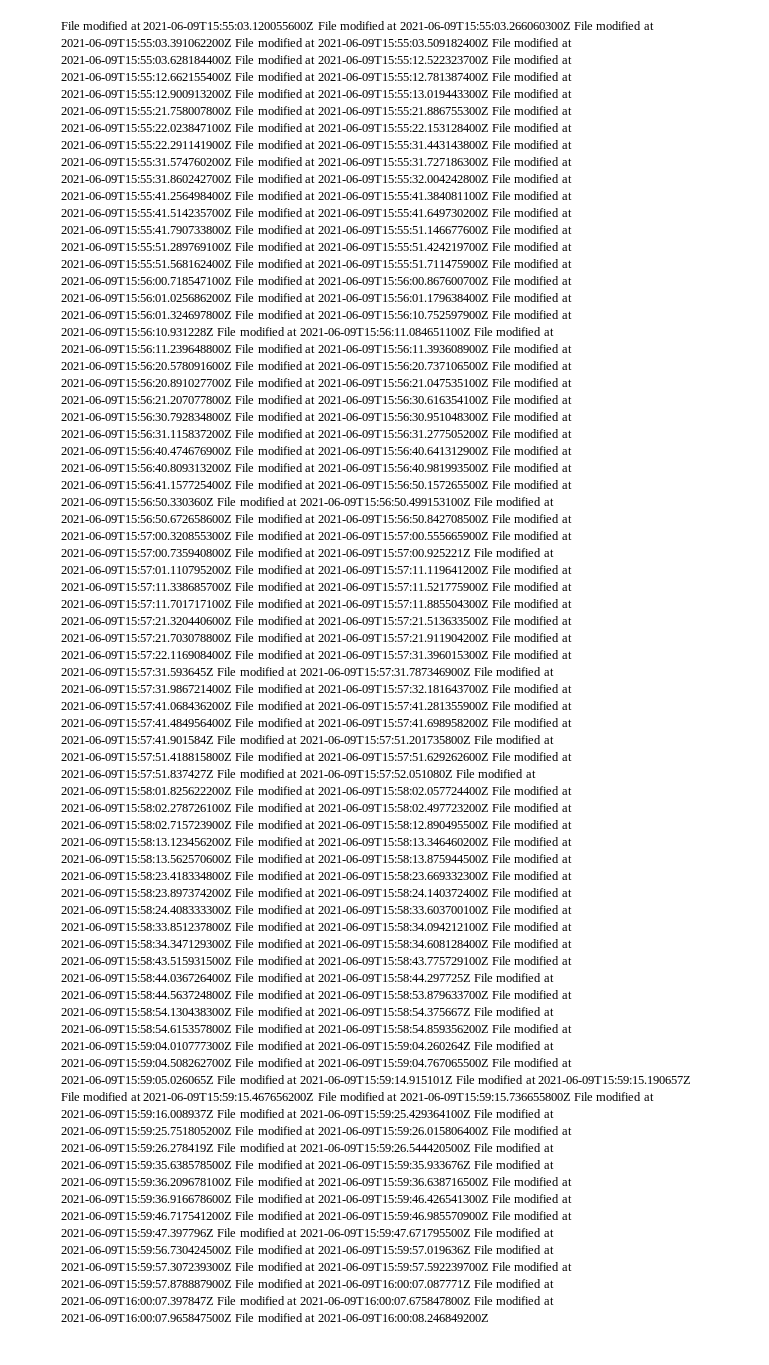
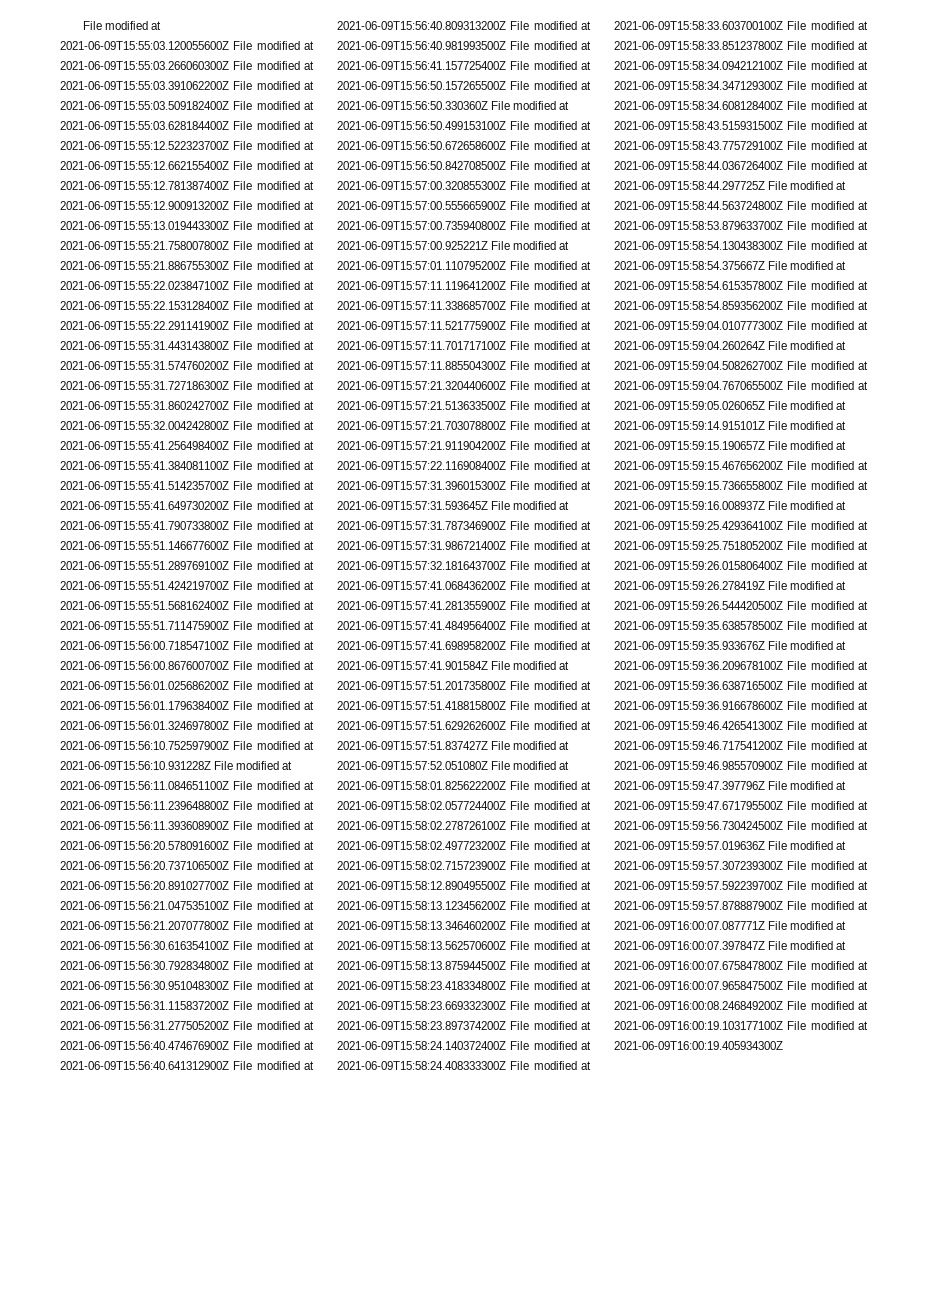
- File modified at 2021-06-09T15:55:03.120055600Z File modified at 2021-06-09T15:55:03.266060300Z File modified at 2021-06-09T15:55:03.391062200Z File modified at 2021-06-09T15:55:03.509182400Z File modified at 2021-06-09T15:55:03.628184400Z File modified at 2021-06-09T15:55:12.522323700Z File modified at 2021-06-09T15:55:12.662155400Z File modified at 2021-06-09T15:55:12.781387400Z File modified at 2021-06-09T15:55:12.900913200Z File modified at 2021-06-09T15:55:13.019443300Z File modified at 2021-06-09T15:55:21.758007800Z File modified at 2021-06-09T15:55:21.886755300Z File modified at 2021-06-09T15:55:22.023847100Z File modified at 2021-06-09T15:55:22.153128400Z File modified at 2021-06-09T15:55:22.291141900Z File modified at 2021-06-09T15:55:31.443143800Z File modified at 2021-06-09T15:55:31.574760200Z File modified at 2021-06-09T15:55:31.727186300Z File modified at 2021-06-09T15:55:31.860242700Z File modified at 2021-06-09T15:55:32.004242800Z File modified at 2021-06-09T15:55:41.256498400Z File modified at 2021-06-09T15:55:41.384081100Z File modified at 2021-06-09T15:55:41.514235700Z File modified at 2021-06-09T15:55:41.649730200Z File modified at 2021-06-09T15:55:41.790733800Z File modified at 2021-06-09T15:55:51.146677600Z File modified at 2021-06-09T15:55:51.289769100Z File modified at 2021-06-09T15:55:51.424219700Z File modified at 2021-06-09T15:55:51.568162400Z File modified at 2021-06-09T15:55:51.711475900Z File modified at 2021-06-09T15:56:00.718547100Z File modified at 2021-06-09T15:56:00.867600700Z File modified at 2021-06-09T15:56:01.025686200Z File modified at 2021-06-09T15:56:01.179638400Z File modified at 2021-06-09T15:56:01.324697800Z File modified at 2021-06-09T15:56:10.752597900Z File modified at 2021-06-09T15:56:10.931228Z File modified at 2021-06-09T15:56:11.084651100Z File modified at 2021-06-09T15:56:11.239648800Z File modified at 2021-06-09T15:56:11.393608900Z File modified at 2021-06-09T15:56:20.578091600Z File modified at 2021-06-09T15:56:20.737106500Z File modified at 2021-06-09T15:56:20.891027700Z File modified at 2021-06-09T15:56:21.047535100Z File modified at 2021-06-09T15:56:21.207077800Z File modified at 2021-06-09T15:56:30.616354100Z File modified at 2021-06-09T15:56:30.792834800Z File modified at 2021-06-09T15:56:30.951048300Z File modified at 2021-06-09T15:56:31.115837200Z File modified at 2021-06-09T15:56:31.277505200Z File modified at 2021-06-09T15:56:40.474676900Z File modified at 2021-06-09T15:56:40.641312900Z File modified at 2021-06-09T15:56:40.809313200Z File modified at 2021-06-09T15:56:40.981993500Z File modified at 2021-06-09T15:56:41.157725400Z File modified at 2021-06-09T15:56:50.157265500Z File modified at 2021-06-09T15:56:50.330360Z File modified at 2021-06-09T15:56:50.499153100Z File modified at 2021-06-09T15:56:50.672658600Z File modified at 2021-06-09T15:56:50.842708500Z File modified at 2021-06-09T15:57:00.320855300Z File modified at 2021-06-09T15:57:00.555665900Z File modified at 2021-06-09T15:57:00.735940800Z File modified at 2021-06-09T15:57:00.925221Z File modified at 2021-06-09T15:57:01.110795200Z File modified at 2021-06-09T15:57:11.119641200Z File modified at 2021-06-09T15:57:11.338685700Z File modified at 2021-06-09T15:57:11.521775900Z File modified at 2021-06-09T15:57:11.701717100Z File modified at 2021-06-09T15:57:11.885504300Z File modified at 2021-06-09T15:57:21.320440600Z File modified at 2021-06-09T15:57:21.513633500Z File modified at 2021-06-09T15:57:21.703078800Z File modified at 2021-06-09T15:57:21.911904200Z File modified at 2021-06-09T15:57:22.116908400Z File modified at 2021-06-09T15:57:31.396015300Z File modified at 2021-06-09T15:57:31.593645Z File modified at 2021-06-09T15:57:31.787346900Z File modified at 2021-06-09T15:57:31.986721400Z File modified at 2021-06-09T15:57:32.181643700Z File modified at 2021-06-09T15:57:41.068436200Z File modified at 2021-06-09T15:57:41.281355900Z File modified at 2021-06-09T15:57:41.484956400Z File modified at 2021-06-09T15:57:41.698958200Z File modified at 2021-06-09T15:57:41.901584Z File modified at 2021-06-09T15:57:51.201735800Z File modified at 2021-06-09T15:57:51.418815800Z File modified at 2021-06-09T15:57:51.629262600Z File modified at 2021-06-09T15:57:51.837427Z File modified at 2021-06-09T15:57:52.051080Z File modified at 2021-06-09T15:58:01.825622200Z File modified at 2021-06-09T15:58:02.057724400Z File modified at 2021-06-09T15:58:02.278726100Z File modified at 2021-06-09T15:58:02.497723200Z File modified at 2021-06-09T15:58:02.715723900Z File modified at 2021-06-09T15:58:12.890495500Z File modified at 2021-06-09T15:58:13.123456200Z File modified at 2021-06-09T15:58:13.346460200Z File modified at 2021-06-09T15:58:13.562570600Z File modified at 2021-06-09T15:58:13.875944500Z File modified at 2021-06-09T15:58:23.418334800Z File modified at 2021-06-09T15:58:23.669332300Z File modified at 2021-06-09T15:58:23.897374200Z File modified at 2021-06-09T15:58:24.140372400Z File modified at 2021-06-09T15:58:24.408333300Z File modified at 2021-06-09T15:58:33.603700100Z File modified at 2021-06-09T15:58:33.851237800Z File modified at 2021-06-09T15:58:34.094212100Z File modified at 2021-06-09T15:58:34.347129300Z File modified at 2021-06-09T15:58:34.608128400Z File modified at 2021-06-09T15:58:43.515931500Z File modified at 2021-06-09T15:58:43.775729100Z File modified at 2021-06-09T15:58:44.036726400Z File modified at 2021-06-09T15:58:44.297725Z File modified at 2021-06-09T15:58:44.563724800Z File modified at 2021-06-09T15:58:53.879633700Z File modified at 2021-06-09T15:58:54.130438300Z File modified at 2021-06-09T15:58:54.375667Z File modified at 2021-06-09T15:58:54.615357800Z File modified at 2021-06-09T15:58:54.859356200Z File modified at 2021-06-09T15:59:04.010777300Z File modified at 2021-06-09T15:59:04.260264Z File modified at 2021-06-09T15:59:04.508262700Z File modified at 2021-06-09T15:59:04.767065500Z File modified at 2021-06-09T15:59:05.026065Z File modified at 2021-06-09T15:59:14.915101Z File modified at 2021-06-09T15:59:15.190657Z File modified at 2021-06-09T15:59:15.467656200Z File modified at 2021-06-09T15:59:15.736655800Z File modified at 2021-06-09T15:59:16.008937Z File modified at 2021-06-09T15:59:25.429364100Z File modified at 2021-06-09T15:59:25.751805200Z File modified at 2021-06-09T15:59:26.015806400Z File modified at 2021-06-09T15:59:26.278419Z File modified at 2021-06-09T15:59:26.544420500Z File modified at 2021-06-09T15:59:35.638578500Z File modified at 2021-06-09T15:59:35.933676Z File modified at 2021-06-09T15:59:36.209678100Z File modified at 2021-06-09T15:59:36.638716500Z File modified at 2021-06-09T15:59:36.916678600Z File modified at 2021-06-09T15:59:46.426541300Z File modified at 2021-06-09T15:59:46.717541200Z File modified at 2021-06-09T15:59:46.985570900Z File modified at 2021-06-09T15:59:47.397796Z File modified at 2021-06-09T15:59:47.671795500Z File modified at 2021-06-09T15:59:56.730424500Z File modified at 2021-06-09T15:59:57.019636Z File modified at 2021-06-09T15:59:57.307239300Z File modified at 2021-06-09T15:59:57.592239700Z File modified at 2021-06-09T15:59:57.878887900Z File modified at 2021-06-09T16:00:07.087771Z File modified at 2021-06-09T16:00:07.397847Z File modified at 2021-06-09T16:00:07.675847800Z File modified at 2021-06-09T16:00:07.965847500Z File modified at 2021-06-09T16:00:08.246849200Z
+ File modified at 2021-06-09T15:55:03.120055600Z File modified at 2021-06-09T15:55:03.266060300Z File modified at 2021-06-09T15:55:03.391062200Z File modified at 2021-06-09T15:55:03.509182400Z File modified at 2021-06-09T15:55:03.628184400Z File modified at 2021-06-09T15:55:12.522323700Z File modified at 2021-06-09T15:55:12.662155400Z File modified at 2021-06-09T15:55:12.781387400Z File modified at 2021-06-09T15:55:12.900913200Z File modified at 2021-06-09T15:55:13.019443300Z File modified at 2021-06-09T15:55:21.758007800Z File modified at 2021-06-09T15:55:21.886755300Z File modified at 2021-06-09T15:55:22.023847100Z File modified at 2021-06-09T15:55:22.153128400Z File modified at 2021-06-09T15:55:22.291141900Z File modified at 2021-06-09T15:55:31.443143800Z File modified at 2021-06-09T15:55:31.574760200Z File modified at 2021-06-09T15:55:31.727186300Z File modified at 2021-06-09T15:55:31.860242700Z File modified at 2021-06-09T15:55:32.004242800Z File modified at 2021-06-09T15:55:41.256498400Z File modified at 2021-06-09T15:55:41.384081100Z File modified at 2021-06-09T15:55:41.514235700Z File modified at 2021-06-09T15:55:41.649730200Z File modified at 2021-06-09T15:55:41.790733800Z File modified at 2021-06-09T15:55:51.146677600Z File modified at 2021-06-09T15:55:51.289769100Z File modified at 2021-06-09T15:55:51.424219700Z File modified at 2021-06-09T15:55:51.568162400Z File modified at 2021-06-09T15:55:51.711475900Z File modified at 2021-06-09T15:56:00.718547100Z File modified at 2021-06-09T15:56:00.867600700Z File modified at 2021-06-09T15:56:01.025686200Z File modified at 2021-06-09T15:56:01.179638400Z File modified at 2021-06-09T15:56:01.324697800Z File modified at 2021-06-09T15:56:10.752597900Z File modified at 2021-06-09T15:56:10.931228Z File modified at 2021-06-09T15:56:11.084651100Z File modified at 2021-06-09T15:56:11.239648800Z File modified at 2021-06-09T15:56:11.393608900Z File modified at 2021-06-09T15:56:20.578091600Z File modified at 2021-06-09T15:56:20.737106500Z File modified at 2021-06-09T15:56:20.891027700Z File modified at 2021-06-09T15:56:21.047535100Z File modified at 2021-06-09T15:56:21.207077800Z File modified at 2021-06-09T15:56:30.616354100Z File modified at 2021-06-09T15:56:30.792834800Z File modified at 2021-06-09T15:56:30.951048300Z File modified at 2021-06-09T15:56:31.115837200Z File modified at 2021-06-09T15:56:31.277505200Z File modified at 2021-06-09T15:56:40.474676900Z File modified at 2021-06-09T15:56:40.641312900Z File modified at 2021-06-09T15:56:40.809313200Z File modified at 2021-06-09T15:56:40.981993500Z File modified at 2021-06-09T15:56:41.157725400Z File modified at 2021-06-09T15:56:50.157265500Z File modified at 2021-06-09T15:56:50.330360Z File modified at 2021-06-09T15:56:50.499153100Z File modified at 2021-06-09T15:56:50.672658600Z File modified at 2021-06-09T15:56:50.842708500Z File modified at 2021-06-09T15:57:00.320855300Z File modified at 2021-06-09T15:57:00.555665900Z File modified at 2021-06-09T15:57:00.735940800Z File modified at 2021-06-09T15:57:00.925221Z File modified at 2021-06-09T15:57:01.110795200Z File modified at 2021-06-09T15:57:11.119641200Z File modified at 2021-06-09T15:57:11.338685700Z File modified at 2021-06-09T15:57:11.521775900Z File modified at 2021-06-09T15:57:11.701717100Z File modified at 2021-06-09T15:57:11.885504300Z File modified at 2021-06-09T15:57:21.320440600Z File modified at 2021-06-09T15:57:21.513633500Z File modified at 2021-06-09T15:57:21.703078800Z File modified at 2021-06-09T15:57:21.911904200Z File modified at 2021-06-09T15:57:22.116908400Z File modified at 2021-06-09T15:57:31.396015300Z File modified at 2021-06-09T15:57:31.593645Z File modified at 2021-06-09T15:57:31.787346900Z File modified at 2021-06-09T15:57:31.986721400Z File modified at 2021-06-09T15:57:32.181643700Z File modified at 2021-06-09T15:57:41.068436200Z File modified at 2021-06-09T15:57:41.281355900Z File modified at 2021-06-09T15:57:41.484956400Z File modified at 2021-06-09T15:57:41.698958200Z File modified at 2021-06-09T15:57:41.901584Z File modified at 2021-06-09T15:57:51.201735800Z File modified at 2021-06-09T15:57:51.418815800Z File modified at 2021-06-09T15:57:51.629262600Z File modified at 2021-06-09T15:57:51.837427Z File modified at 2021-06-09T15:57:52.051080Z File modified at 2021-06-09T15:58:01.825622200Z File modified at 2021-06-09T15:58:02.057724400Z File modified at 2021-06-09T15:58:02.278726100Z File modified at 2021-06-09T15:58:02.497723200Z File modified at 2021-06-09T15:58:02.715723900Z File modified at 2021-06-09T15:58:12.890495500Z File modified at 2021-06-09T15:58:13.123456200Z File modified at 2021-06-09T15:58:13.346460200Z File modified at 2021-06-09T15:58:13.562570600Z File modified at 2021-06-09T15:58:13.875944500Z File modified at 2021-06-09T15:58:23.418334800Z File modified at 2021-06-09T15:58:23.669332300Z File modified at 2021-06-09T15:58:23.897374200Z File modified at 2021-06-09T15:58:24.140372400Z File modified at 2021-06-09T15:58:24.408333300Z File modified at 2021-06-09T15:58:33.603700100Z File modified at 2021-06-09T15:58:33.851237800Z File modified at 2021-06-09T15:58:34.094212100Z File modified at 2021-06-09T15:58:34.347129300Z File modified at 2021-06-09T15:58:34.608128400Z File modified at 2021-06-09T15:58:43.515931500Z File modified at 2021-06-09T15:58:43.775729100Z File modified at 2021-06-09T15:58:44.036726400Z File modified at 2021-06-09T15:58:44.297725Z File modified at 2021-06-09T15:58:44.563724800Z File modified at 2021-06-09T15:58:53.879633700Z File modified at 2021-06-09T15:58:54.130438300Z File modified at 2021-06-09T15:58:54.375667Z File modified at 2021-06-09T15:58:54.615357800Z File modified at 2021-06-09T15:58:54.859356200Z File modified at 2021-06-09T15:59:04.010777300Z File modified at 2021-06-09T15:59:04.260264Z File modified at 2021-06-09T15:59:04.508262700Z File modified at 2021-06-09T15:59:04.767065500Z File modified at 2021-06-09T15:59:05.026065Z File modified at 2021-06-09T15:59:14.915101Z File modified at 2021-06-09T15:59:15.190657Z File modified at 2021-06-09T15:59:15.467656200Z File modified at 2021-06-09T15:59:15.736655800Z File modified at 2021-06-09T15:59:16.008937Z File modified at 2021-06-09T15:59:25.429364100Z File modified at 2021-06-09T15:59:25.751805200Z File modified at 2021-06-09T15:59:26.015806400Z File modified at 2021-06-09T15:59:26.278419Z File modified at 2021-06-09T15:59:26.544420500Z File modified at 2021-06-09T15:59:35.638578500Z File modified at 2021-06-09T15:59:35.933676Z File modified at 2021-06-09T15:59:36.209678100Z File modified at 2021-06-09T15:59:36.638716500Z File modified at 2021-06-09T15:59:36.916678600Z File modified at 2021-06-09T15:59:46.426541300Z File modified at 2021-06-09T15:59:46.717541200Z File modified at 2021-06-09T15:59:46.985570900Z File modified at 2021-06-09T15:59:47.397796Z File modified at 2021-06-09T15:59:47.671795500Z File modified at 2021-06-09T15:59:56.730424500Z File modified at 2021-06-09T15:59:57.019636Z File modified at 2021-06-09T15:59:57.307239300Z File modified at 2021-06-09T15:59:57.592239700Z File modified at 2021-06-09T15:59:57.878887900Z File modified at 2021-06-09T16:00:07.087771Z File modified at 2021-06-09T16:00:07.397847Z File modified at 2021-06-09T16:00:07.675847800Z File modified at 2021-06-09T16:00:07.965847500Z File modified at 2021-06-09T16:00:08.246849200Z File modified at 2021-06-09T16:00:19.103177100Z File modified at 2021-06-09T16:00:19.405934300Z

